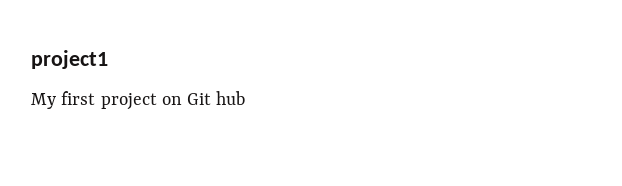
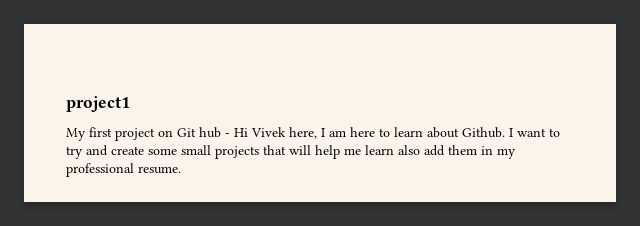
- My first project on Git hub
+ My first project on Git hub - Hi Vivek here, I am here to learn about Github. I want to try and create some small projects that will help me learn also add them in my professional resume.

